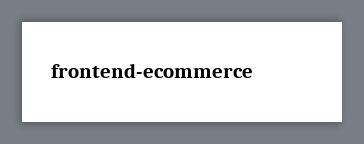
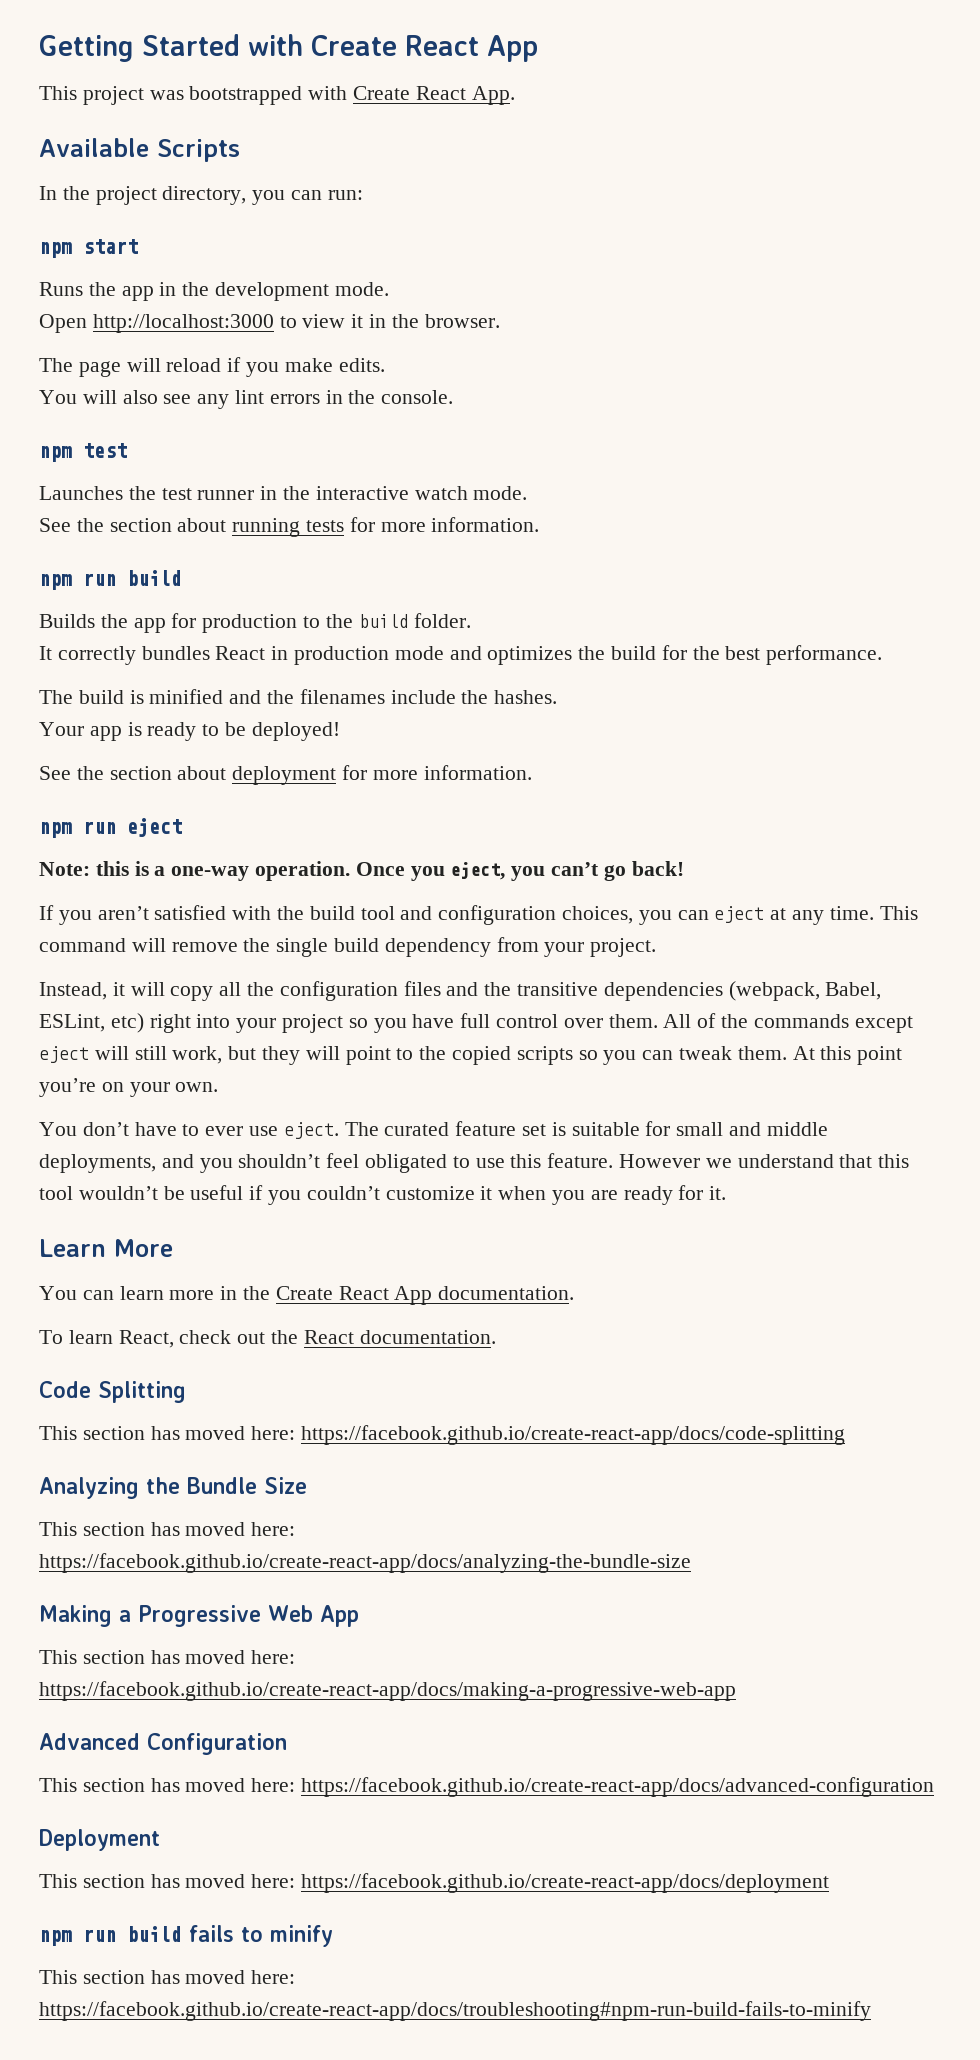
- frontend-ecommerce
+ Getting Started with Create React App
+ This project was bootstrapped with Create React App.
+ Available Scripts
+ In the project directory, you can run:
+ npm start
+ Runs the app in the development mode.
+ Open http://localhost:3000 to view it in the browser.
+ The page will reload if you make edits.
+ You will also see any lint errors in the console.
+ npm test
+ Launches the test runner in the interactive watch mode.
+ See the section about running tests for more information.
+ npm run build
+ Builds the app for production to the build folder.
+ It correctly bundles React in production mode and optimizes the build for the best performance.
+ The build is minified and the filenames include the hashes.
+ Your app is ready to be deployed!
+ See the section about deployment for more information.
+ npm run eject
+ Note: this is a one-way operation. Once you eject, you can’t go back!
+ If you aren’t satisfied with the build tool and configuration choices, you can eject at any time. This command will remove the single build dependency from your project.
+ Instead, it will copy all the configuration files and the transitive dependencies (webpack, Babel, ESLint, etc) right into your project so you have full control over them. All of the commands except eject will still work, but they will point to the copied scripts so you can tweak them. At this point you’re on your own.
+ You don’t have to ever use eject. The curated feature set is suitable for small and middle deployments, and you shouldn’t feel obligated to use this feature. However we understand that this tool wouldn’t be useful if you couldn’t customize it when you are ready for it.
+ Learn More
+ You can learn more in the Create React App documentation.
+ To learn React, check out the React documentation.
+ Code Splitting
+ This section has moved here: https://facebook.github.io/create-react-app/docs/code-splitting
+ Analyzing the Bundle Size
+ This section has moved here: https://facebook.github.io/create-react-app/docs/analyzing-the-bundle-size
+ Making a Progressive Web App
+ This section has moved here: https://facebook.github.io/create-react-app/docs/making-a-progressive-web-app
+ Advanced Configuration
+ This section has moved here: https://facebook.github.io/create-react-app/docs/advanced-configuration
+ Deployment
+ This section has moved here: https://facebook.github.io/create-react-app/docs/deployment
+ npm run build fails to minify
+ This section has moved here: https://facebook.github.io/create-react-app/docs/troubleshooting#npm-run-build-fails-to-minify

